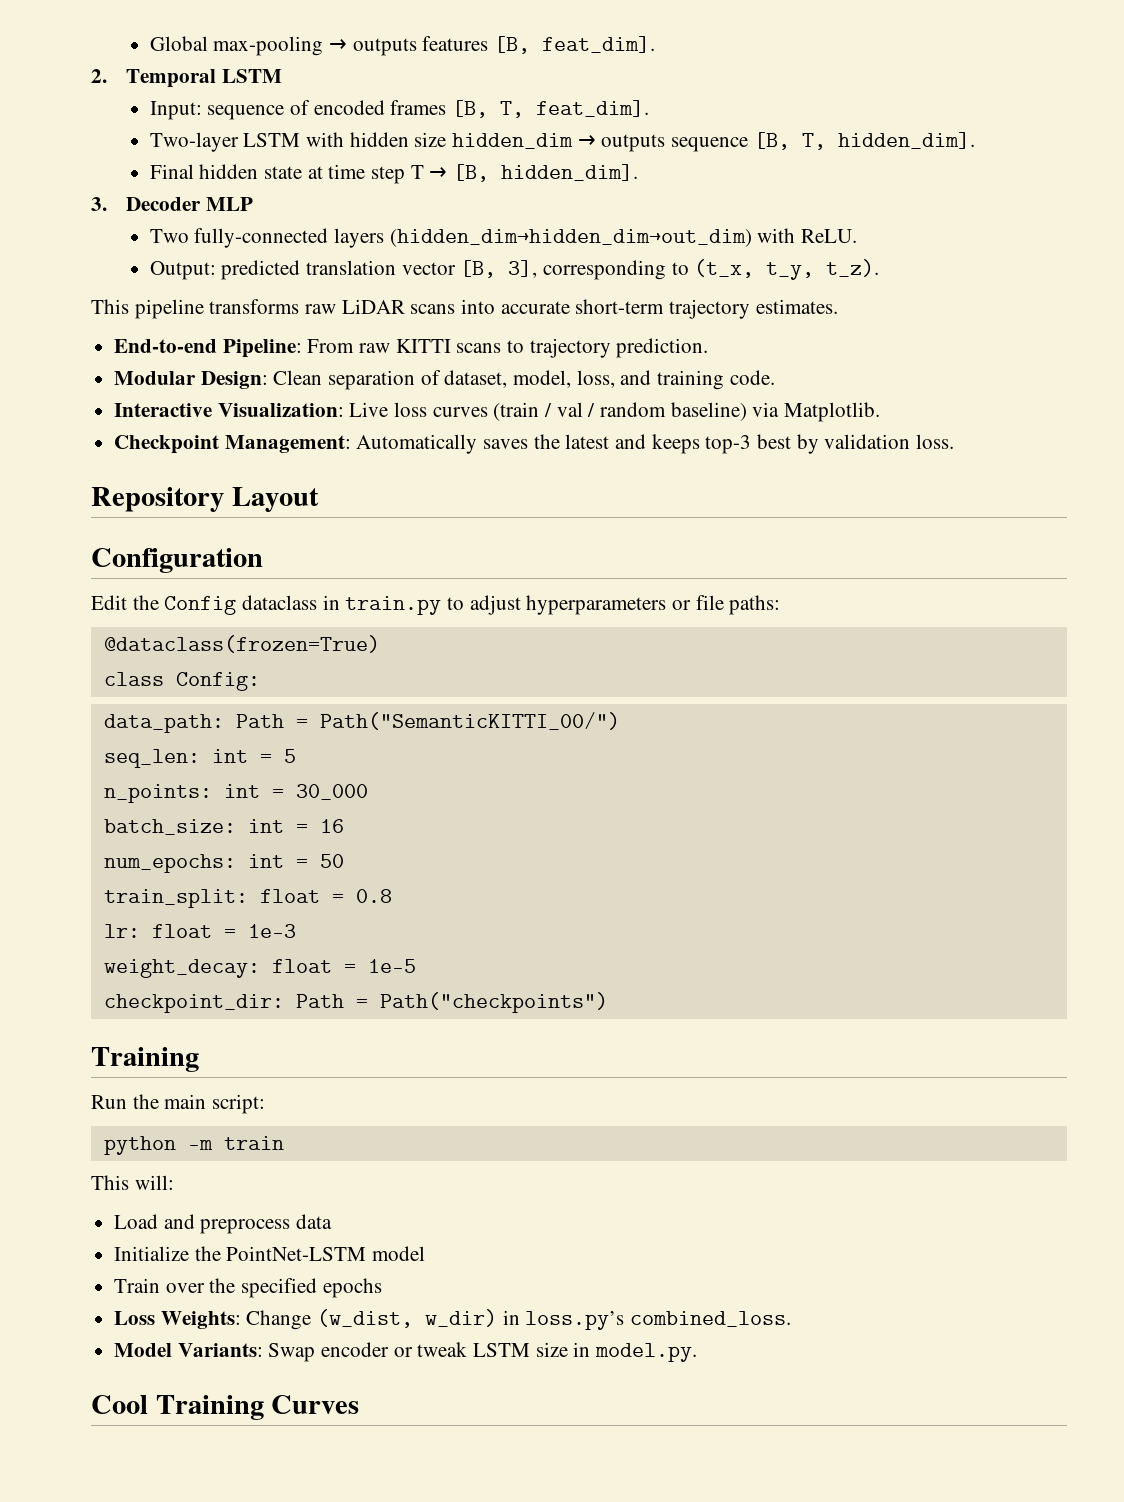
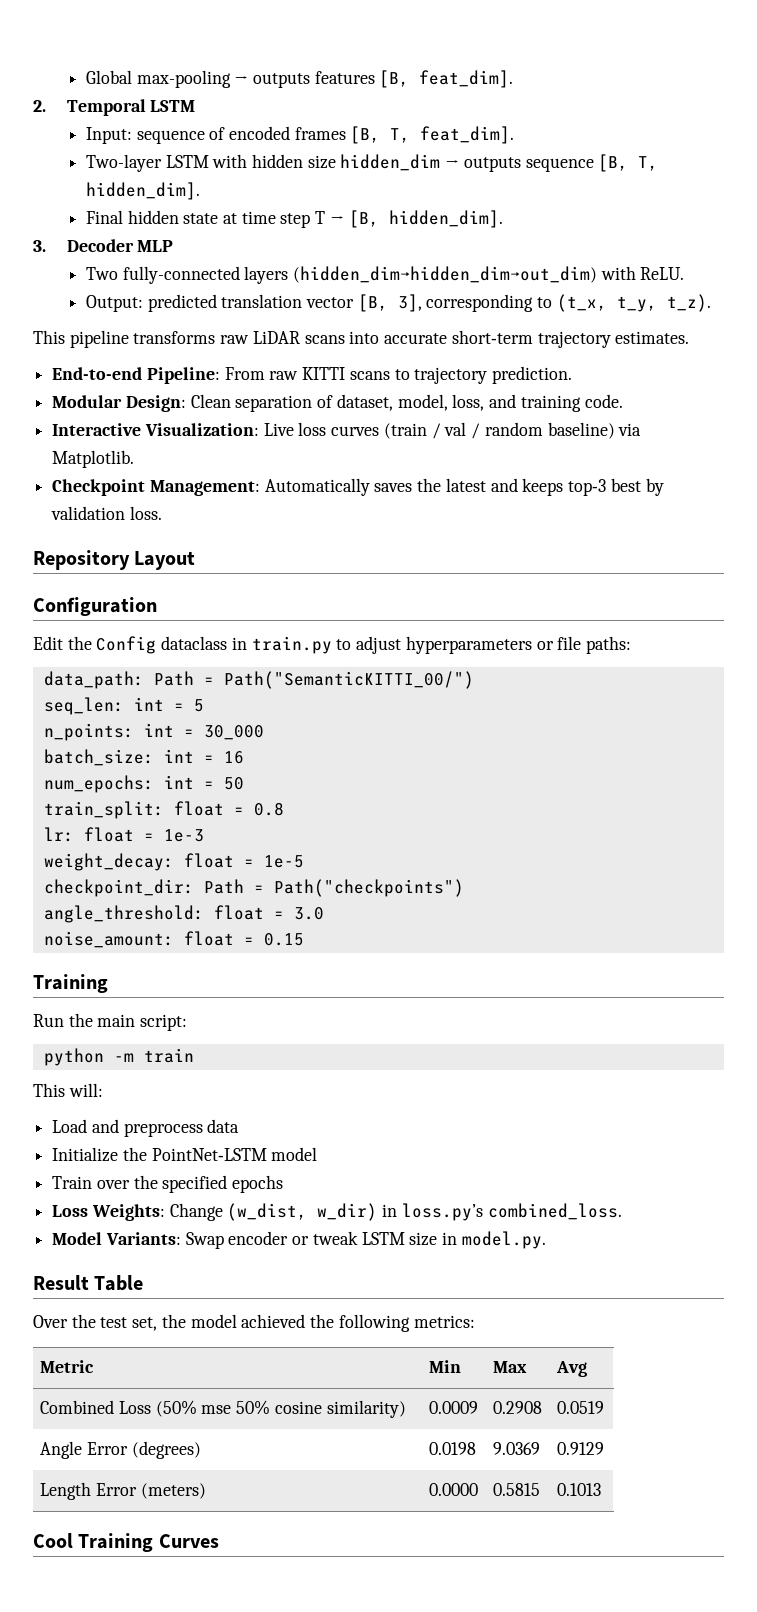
- @dataclass(frozen=True)
- class Config:
+ angle_threshold: float = 3.0
+ noise_amount: float = 0.15
+ Result Table
+ Over the test set, the model achieved the following metrics:
+ Metric | Min | Max | Avg
+ Combined Loss (50% mse 50% cosine similarity) | 0.0009 | 0.2908 | 0.0519
+ Angle Error (degrees) | 0.0198 | 9.0369 | 0.9129
+ Length Error (meters) | 0.0000 | 0.5815 | 0.1013

